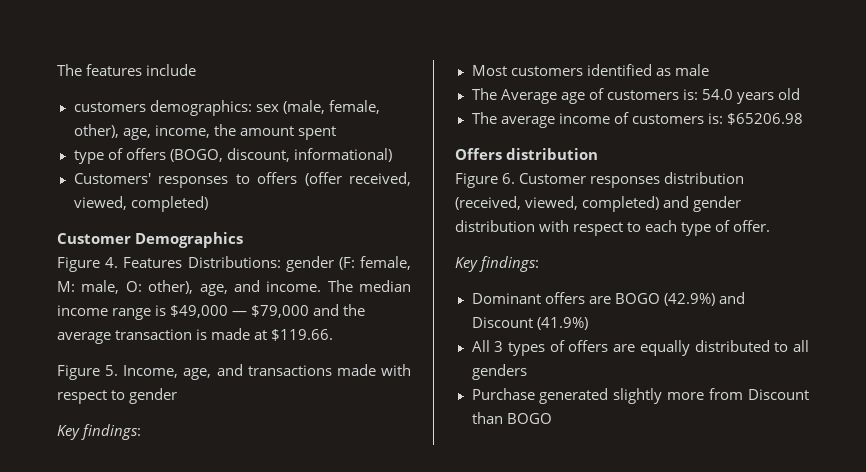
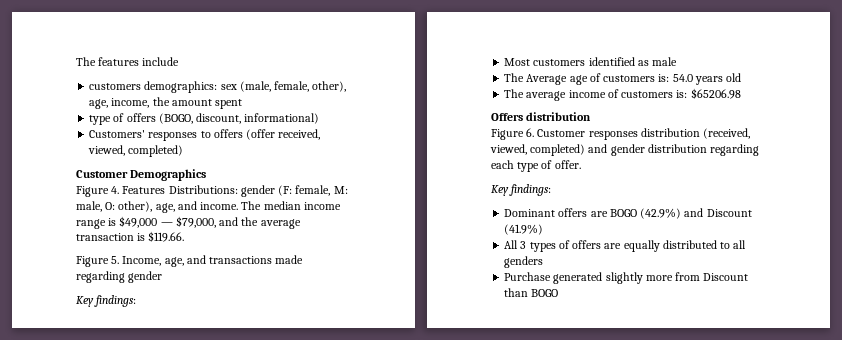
- The median income range is $49,000 — $79,000 and the average transaction is made at $119.66.
+ The median income range is $49,000 — $79,000, and the average transaction is $119.66.
- Figure 5. Income, age, and transactions made with respect to gender
+ Figure 5. Income, age, and transactions made regarding gender
- Figure 6. Customer responses distribution (received, viewed, completed) and gender distribution with respect to each type of offer.
+ Figure 6. Customer responses distribution (received, viewed, completed) and gender distribution regarding each type of offer.

